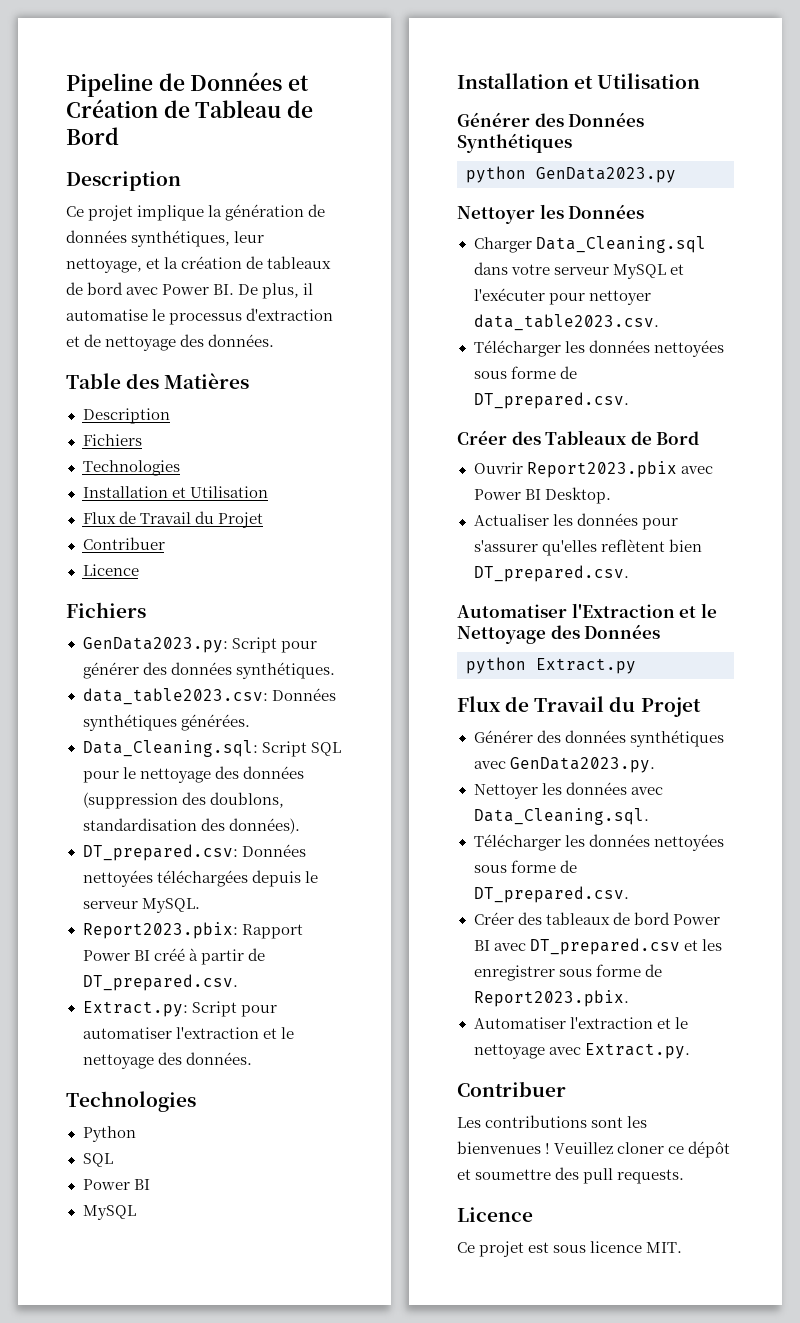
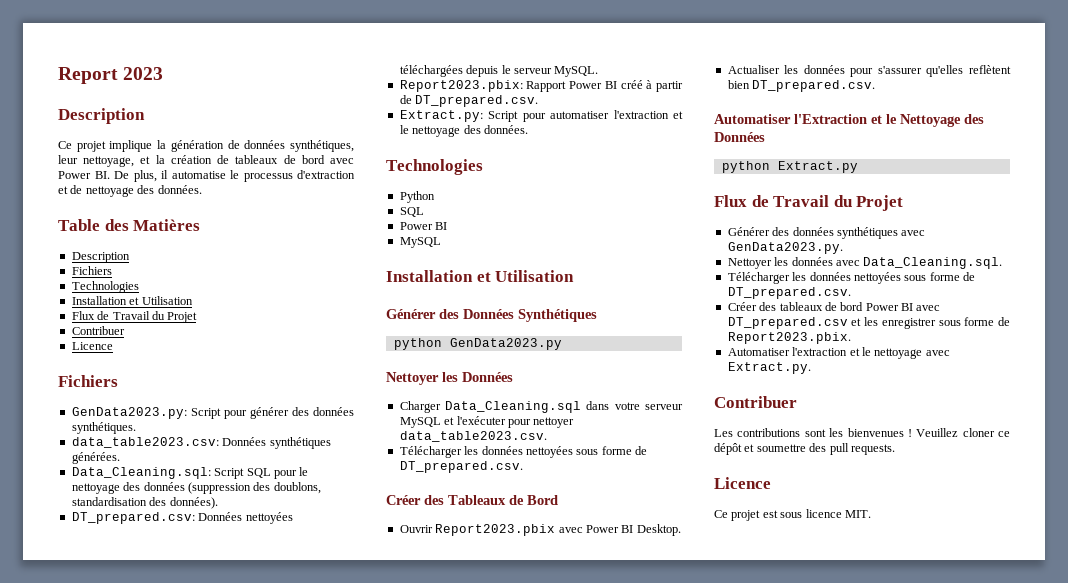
- Pipeline de Données et Création de Tableau de Bord
+ Report 2023

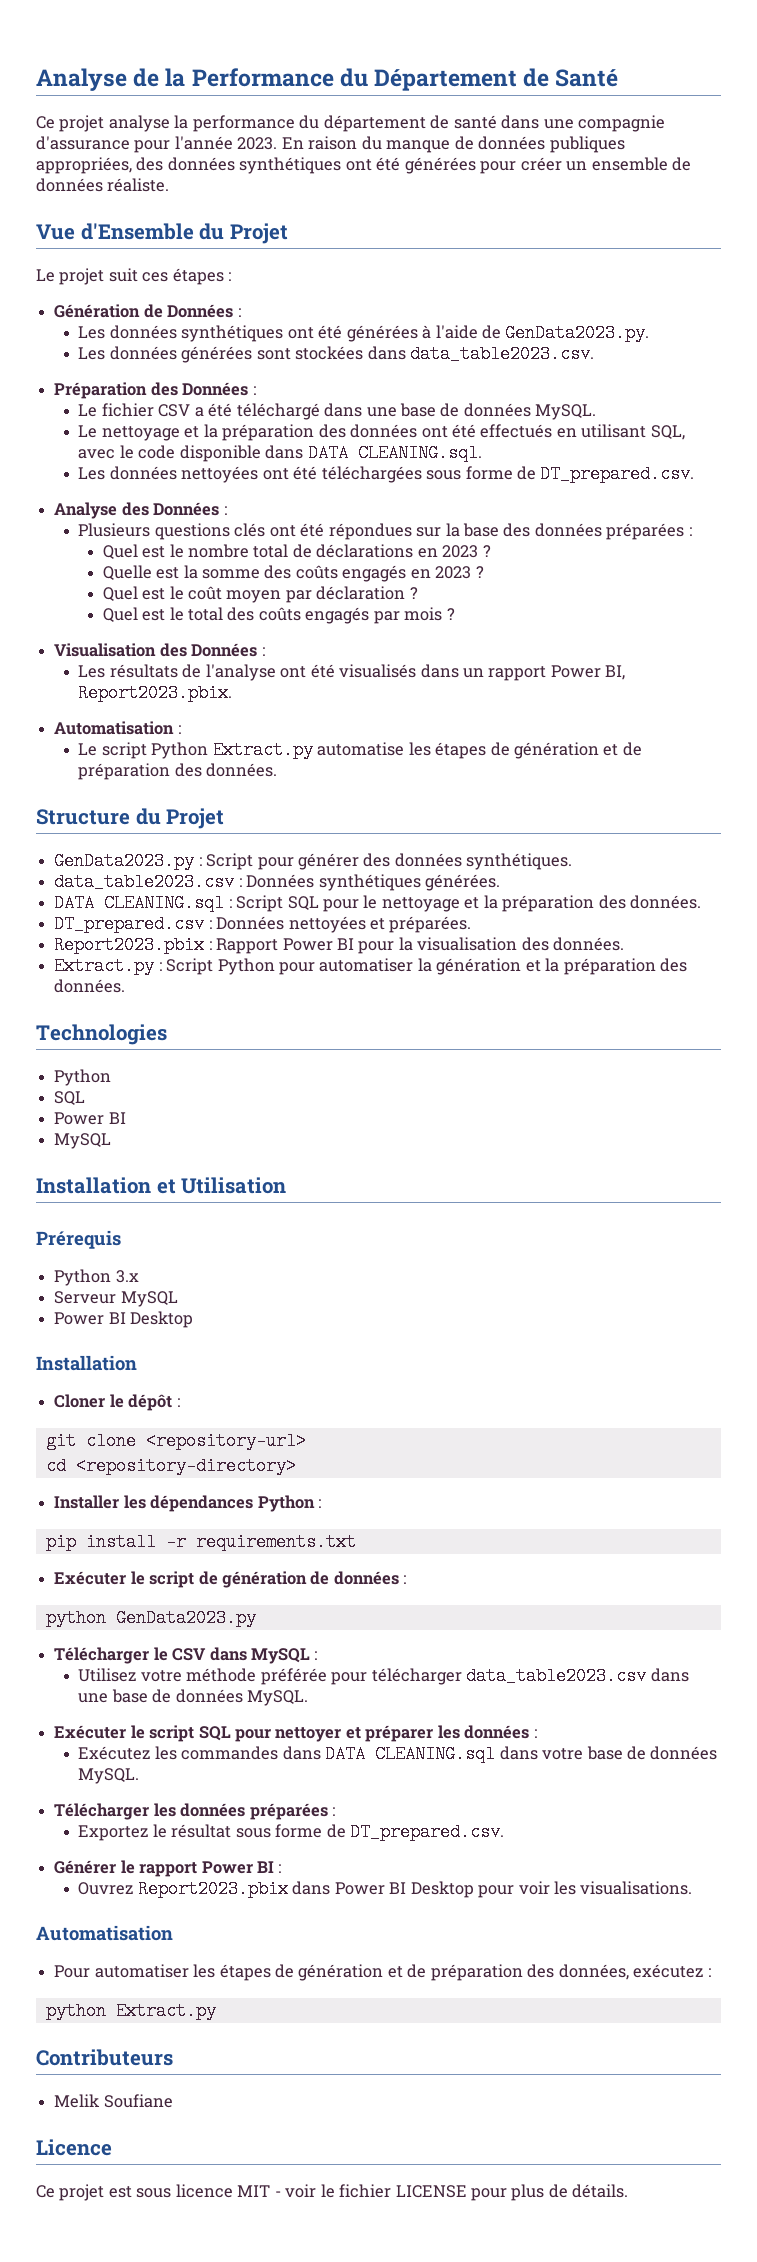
- Report 2023
- Description
- Ce projet implique la génération de données synthétiques, leur nettoyage, et la création de tableaux de bord avec Power BI. De plus, il automatise le processus d'extraction et de nettoyage des données.
- Table des Matières
- Description
- Fichiers
- Technologies
- Installation et Utilisation
- Flux de Travail du Projet
- Contribuer
- Licence
- Fichiers
- GenData2023.py: Script pour générer des données synthétiques.
+ Analyse de la Performance du Département de Santé
+ Ce projet analyse la performance du département de santé dans une compagnie d'assurance pour l'année 2023. En raison du manque de données publiques appropriées, des données synthétiques ont été générées pour créer un ensemble de données réaliste.
+ Vue d'Ensemble du Projet
+ Le projet suit ces étapes :
+ Génération de Données :
+ Les données synthétiques ont été générées à l'aide de GenData2023.py.
+ Les données générées sont stockées dans data_table2023.csv.
+ Préparation des Données :
+ Le fichier CSV a été téléchargé dans une base de données MySQL.
+ Le nettoyage et la préparation des données ont été effectués en utilisant SQL, avec le code disponible dans DATA CLEANING.sql.
+ Les données nettoyées ont été téléchargées sous forme de DT_prepared.csv.
+ Analyse des Données :
+ Plusieurs questions clés ont été répondues sur la base des données préparées :
+ Quel est le nombre total de déclarations en 2023 ?
+ Quelle est la somme des coûts engagés en 2023 ?
+ Quel est le coût moyen par déclaration ?
+ Quel est le total des coûts engagés par mois ?
+ Visualisation des Données :
+ Les résultats de l'analyse ont été visualisés dans un rapport Power BI, Report2023.pbix.
+ Automatisation :
+ Le script Python Extract.py automatise les étapes de génération et de préparation des données.
+ Structure du Projet
+ GenData2023.py : Script pour générer des données synthétiques.
- data_table2023.csv: Données synthétiques générées.
+ data_table2023.csv : Données synthétiques générées.
- Data_Cleaning.sql: Script SQL pour le nettoyage des données (suppression des doublons, standardisation des données).
- DT_prepared.csv: Données nettoyées téléchargées depuis le serveur MySQL.
- Report2023.pbix: Rapport Power BI créé à partir de DT_prepared.csv.
- Extract.py: Script pour automatiser l'extraction et le nettoyage des données.
+ DATA CLEANING.sql : Script SQL pour le nettoyage et la préparation des données.
+ DT_prepared.csv : Données nettoyées et préparées.
+ Report2023.pbix : Rapport Power BI pour la visualisation des données.
+ Extract.py : Script Python pour automatiser la génération et la préparation des données.
- Générer des Données Synthétiques
+ Prérequis
+ Python 3.x
+ Serveur MySQL
+ Power BI Desktop
+ Installation
+ Cloner le dépôt :
+ git clone <repository-url>
+ cd <repository-directory>
+ Installer les dépendances Python :
+ pip install -r requirements.txt
+ Exécuter le script de génération de données :
  python GenData2023.py
- Nettoyer les Données
- Charger Data_Cleaning.sql dans votre serveur MySQL et l'exécuter pour nettoyer data_table2023.csv.
- Télécharger les données nettoyées sous forme de DT_prepared.csv.
- Créer des Tableaux de Bord
- Ouvrir Report2023.pbix avec Power BI Desktop.
- Actualiser les données pour s'assurer qu'elles reflètent bien DT_prepared.csv.
- Automatiser l'Extraction et le Nettoyage des Données
+ Télécharger le CSV dans MySQL :
+ Utilisez votre méthode préférée pour télécharger data_table2023.csv dans une base de données MySQL.
+ Exécuter le script SQL pour nettoyer et préparer les données :
+ Exécutez les commandes dans DATA CLEANING.sql dans votre base de données MySQL.
+ Télécharger les données préparées :
+ Exportez le résultat sous forme de DT_prepared.csv.
+ Générer le rapport Power BI :
+ Ouvrez Report2023.pbix dans Power BI Desktop pour voir les visualisations.
+ Automatisation
+ Pour automatiser les étapes de génération et de préparation des données, exécutez :
  python Extract.py
- Flux de Travail du Projet
- Générer des données synthétiques avec GenData2023.py.
- Nettoyer les données avec Data_Cleaning.sql.
- Télécharger les données nettoyées sous forme de DT_prepared.csv.
- Créer des tableaux de bord Power BI avec DT_prepared.csv et les enregistrer sous forme de Report2023.pbix.
- Automatiser l'extraction et le nettoyage avec Extract.py.
- Contribuer
- Les contributions sont les bienvenues ! Veuillez cloner ce dépôt et soumettre des pull requests.
+ Contributeurs
+ Melik Soufiane
- Ce projet est sous licence MIT.
+ Ce projet est sous licence MIT - voir le fichier LICENSE pour plus de détails.

